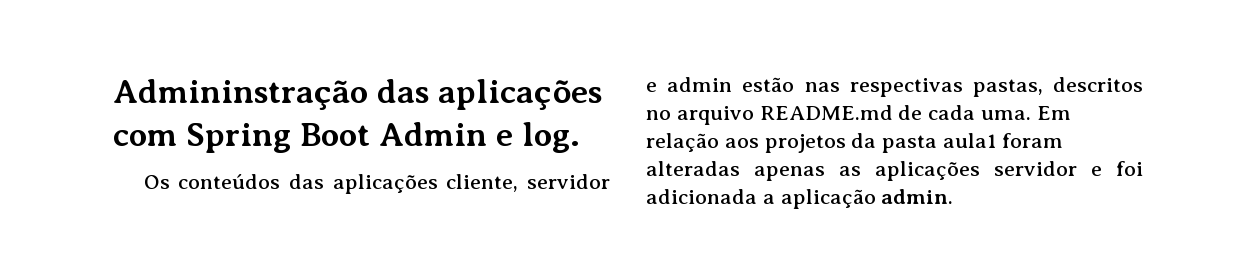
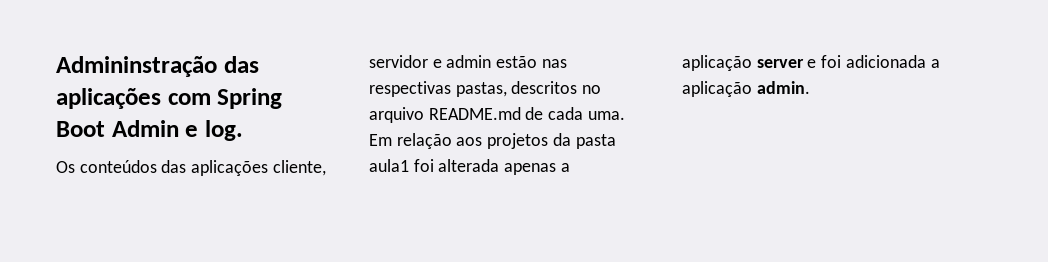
- Em relação aos projetos da pasta aula1 foram alteradas apenas as aplicações servidor e foi adicionada a aplicação admin.
+ Em relação aos projetos da pasta aula1 foi alterada apenas a aplicação server e foi adicionada a aplicação admin.

